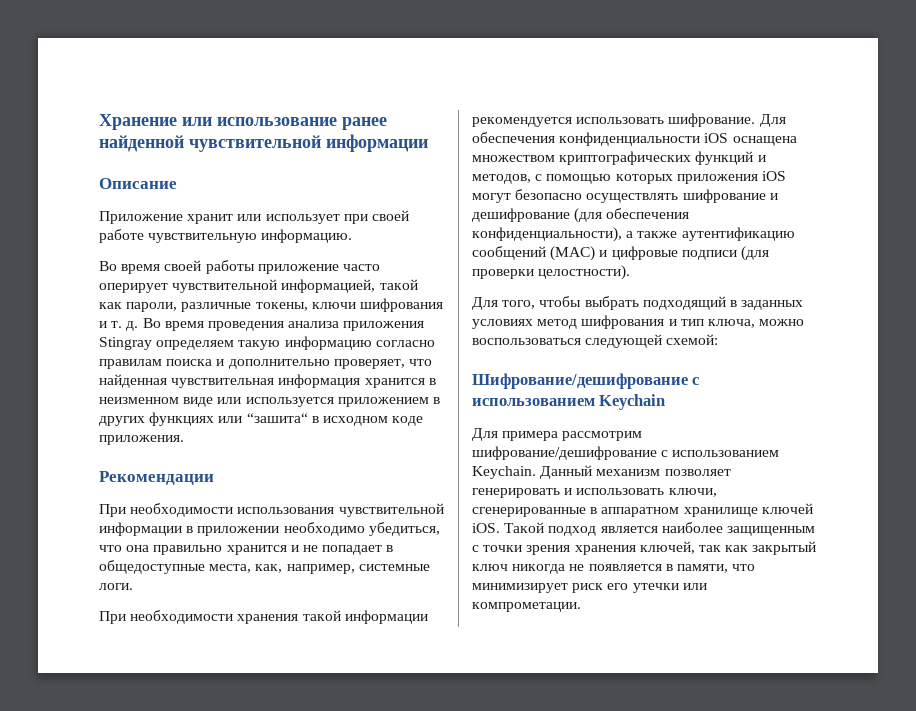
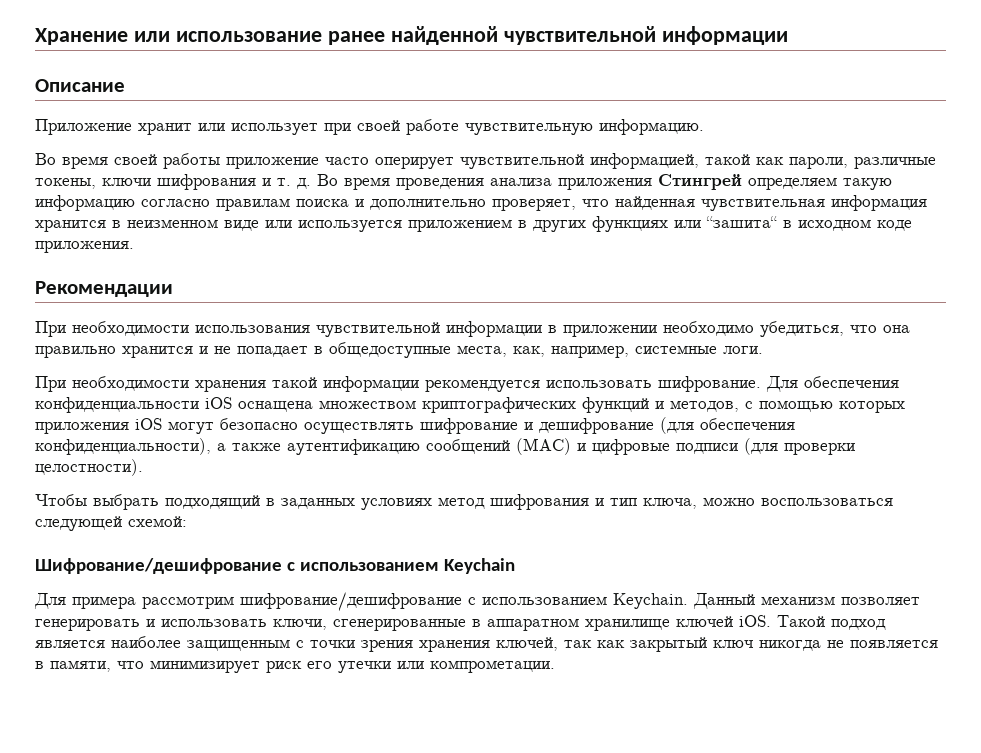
- Во время проведения анализа приложения Stingray определяем такую информацию согласно правилам поиска и дополнительно проверяет, что найденная чувствительная информация хранится в неизменном виде или используется приложением в других функциях или “зашита“ в исходном коде приложения.
+ Во время проведения анализа приложения Стингрей определяем такую информацию согласно правилам поиска и дополнительно проверяет, что найденная чувствительная информация хранится в неизменном виде или используется приложением в других функциях или “зашита“ в исходном коде приложения.
- Для того, чтобы выбрать подходящий в заданных условиях метод шифрования и тип ключа, можно воспользоваться следующей схемой:
+ Чтобы выбрать подходящий в заданных условиях метод шифрования и тип ключа, можно воспользоваться следующей схемой:

